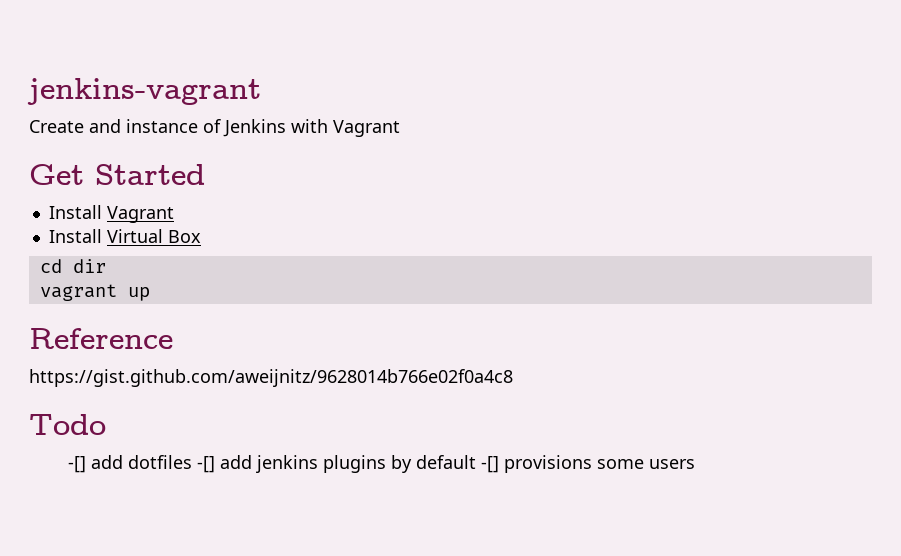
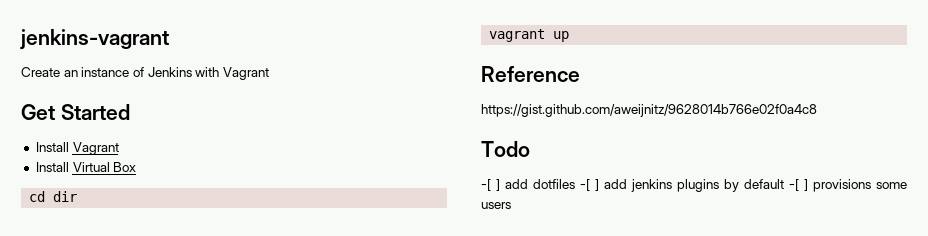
- Create and instance of Jenkins with Vagrant
+ Create an instance of Jenkins with Vagrant
- -[] add dotfiles -[] add jenkins plugins by default -[] provisions some users
+ -[ ] add dotfiles -[ ] add jenkins plugins by default -[ ] provisions some users

